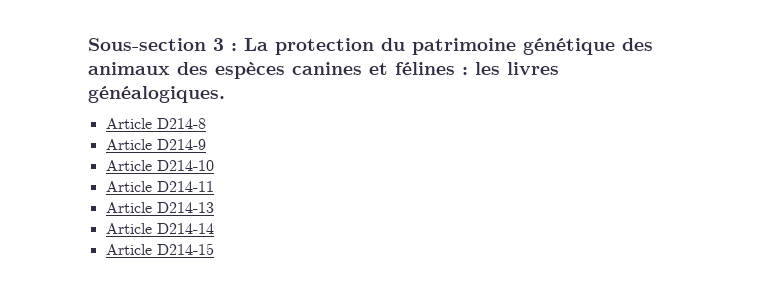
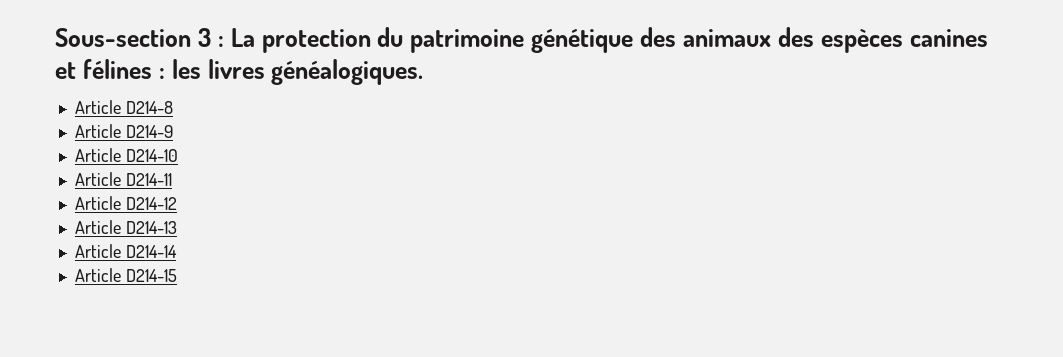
+ Article D214-12

